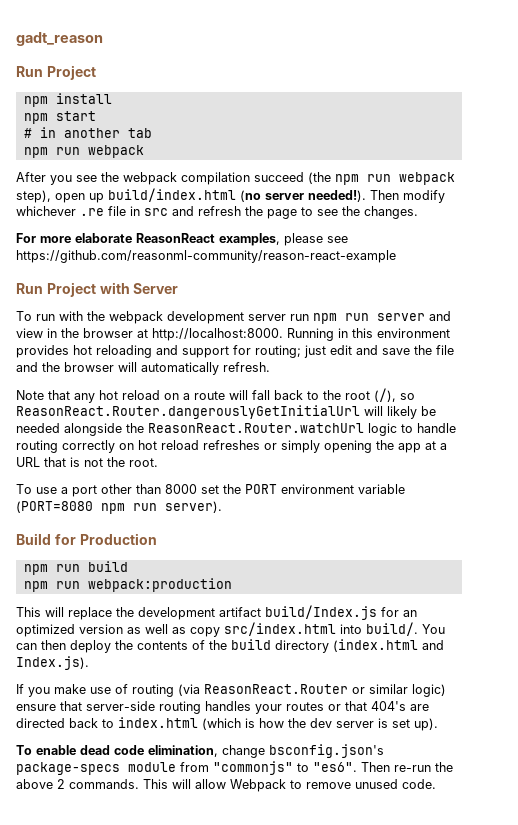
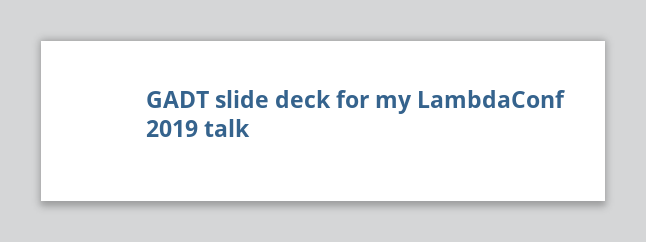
- gadt_reason
- Run Project
- npm install
- npm start
- # in another tab
- npm run webpack
- After you see the webpack compilation succeed (the npm run webpack step), open up build/index.html (no server needed!). Then modify whichever .re file in src and refresh the page to see the changes.
- For more elaborate ReasonReact examples, please see https://github.com/reasonml-community/reason-react-example
- Run Project with Server
- To run with the webpack development server run npm run server and view in the browser at http://localhost:8000. Running in this environment provides hot reloading and support for routing; just edit and save the file and the browser will automatically refresh.
- Note that any hot reload on a route will fall back to the root (/), so ReasonReact.Router.dangerouslyGetInitialUrl will likely be needed alongside the ReasonReact.Router.watchUrl logic to handle routing correctly on hot reload refreshes or simply opening the app at a URL that is not the root.
- To use a port other than 8000 set the PORT environment variable (PORT=8080 npm run server).
- Build for Production
- npm run build
- npm run webpack:production
- This will replace the development artifact build/Index.js for an optimized version as well as copy src/index.html into build/. You can then deploy the contents of the build directory (index.html and Index.js).
- If you make use of routing (via ReasonReact.Router or similar logic) ensure that server-side routing handles your routes or that 404's are directed back to index.html (which is how the dev server is set up).
- To enable dead code elimination, change bsconfig.json's package-specs module from "commonjs" to "es6". Then re-run the above 2 commands. This will allow Webpack to remove unused code.
+ GADT slide deck for my LambdaConf 2019 talk

